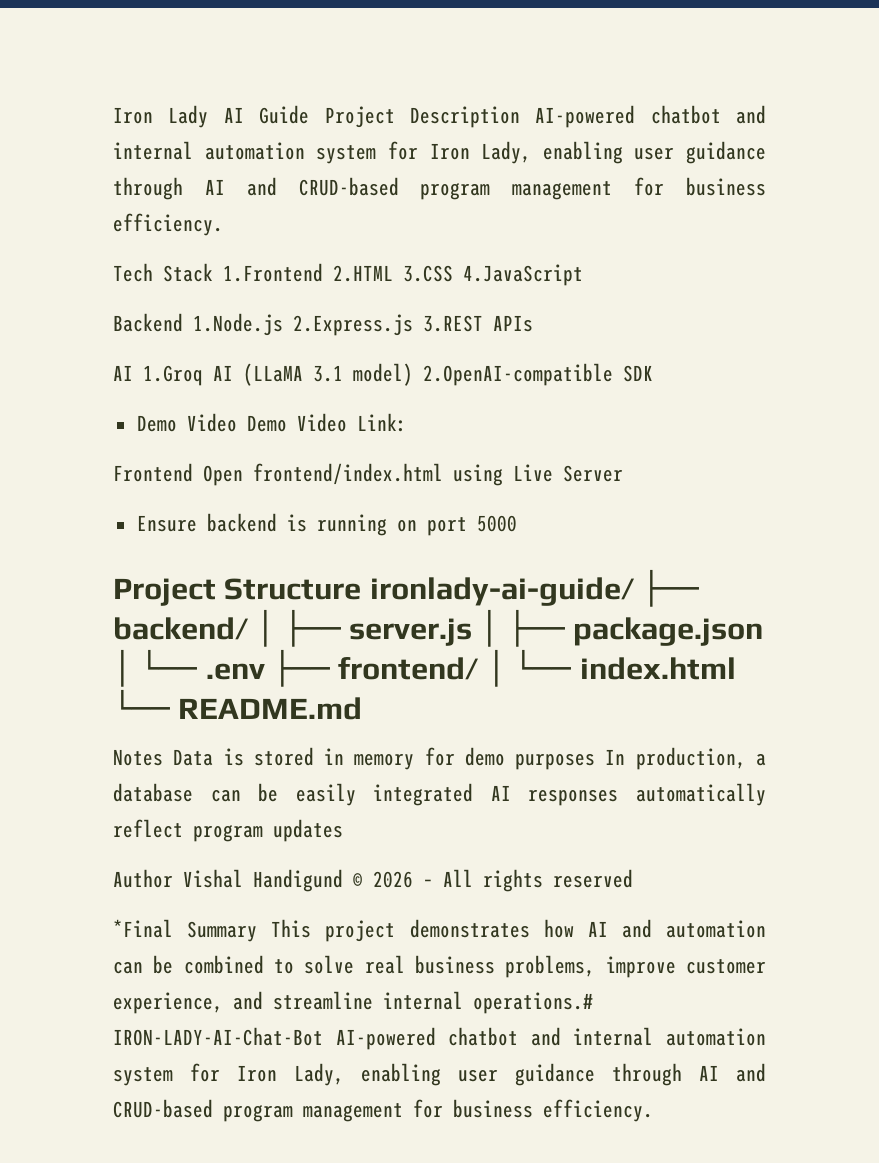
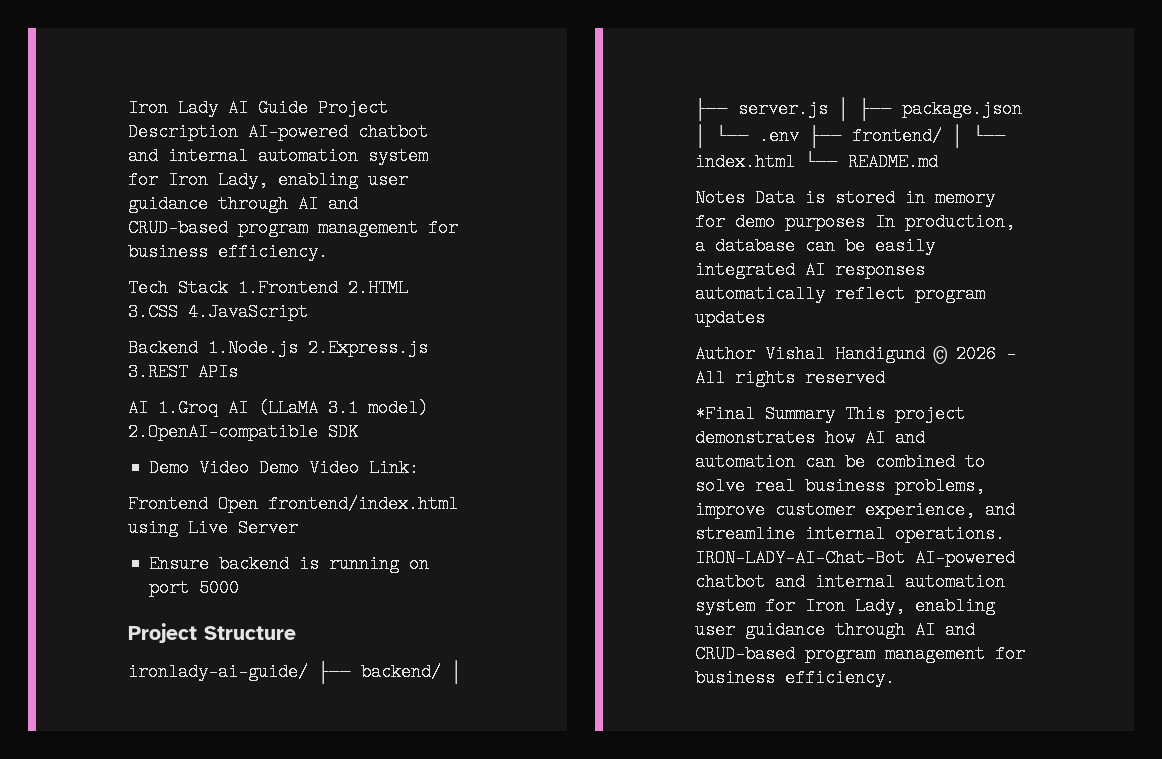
- Project Structure ironlady-ai-guide/ ├── backend/ │ ├── server.js │ ├── package.json │ └── .env ├── frontend/ │ └── index.html └── README.md
+ Project Structure
+ ironlady-ai-guide/ ├── backend/ │ ├── server.js │ ├── package.json │ └── .env ├── frontend/ │ └── index.html └── README.md
- *Final Summary This project demonstrates how AI and automation can be combined to solve real business problems, improve customer experience, and streamline internal operations.# IRON-LADY-AI-Chat-Bot AI-powered chatbot and internal automation system for Iron Lady, enabling user guidance through AI and CRUD-based program management for business efficiency.
+ *Final Summary This project demonstrates how AI and automation can be combined to solve real business problems, improve customer experience, and streamline internal operations. IRON-LADY-AI-Chat-Bot AI-powered chatbot and internal automation system for Iron Lady, enabling user guidance through AI and CRUD-based program management for business efficiency.

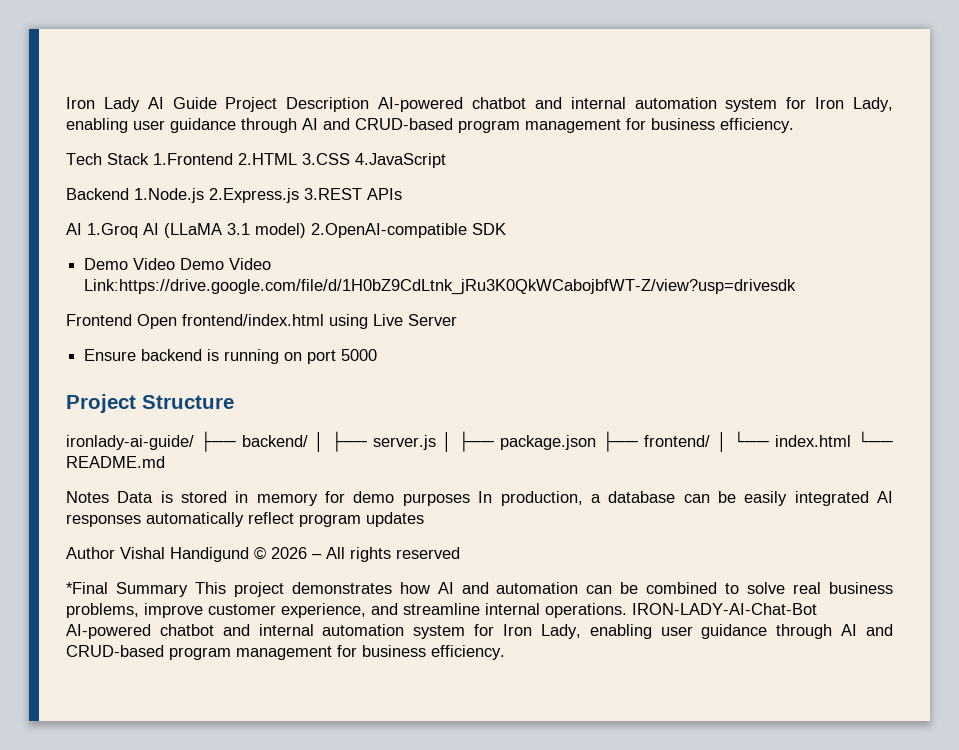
- Demo Video Demo Video Link:
+ Demo Video Demo Video Link:https://drive.google.com/file/d/1H0bZ9CdLtnk_jRu3K0QkWCabojbfWT-Z/view?usp=drivesdk
- ironlady-ai-guide/ ├── backend/ │ ├── server.js │ ├── package.json │ └── .env ├── frontend/ │ └── index.html └── README.md
+ ironlady-ai-guide/ ├── backend/ │ ├── server.js │ ├── package.json ├── frontend/ │ └── index.html └── README.md

